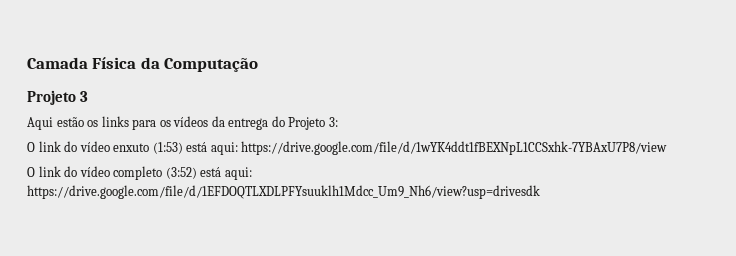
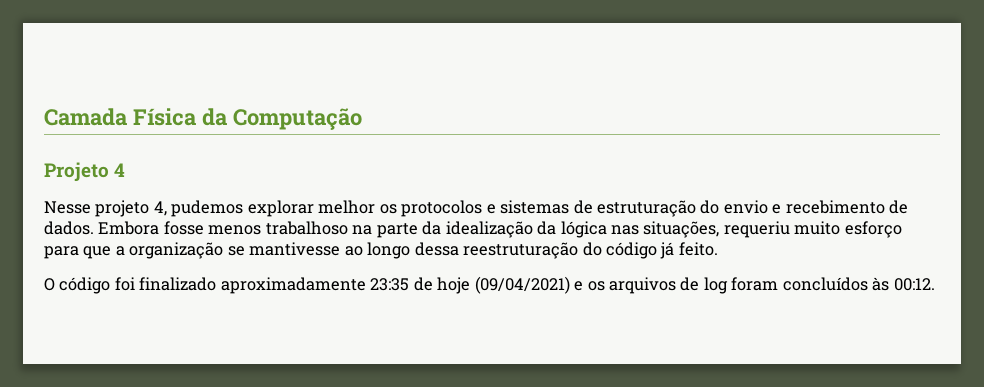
- Projeto 3
- Aqui estão os links para os vídeos da entrega do Projeto 3:
- O link do vídeo enxuto (1:53) está aqui: https://drive.google.com/file/d/1wYK4ddt1fBEXNpL1CCSxhk-7YBAxU7P8/view
- O link do vídeo completo (3:52) está aqui: https://drive.google.com/file/d/1EFDOQTLXDLPFYsuuklh1Mdcc_Um9_Nh6/view?usp=drivesdk
+ Projeto 4
+ Nesse projeto 4, pudemos explorar melhor os protocolos e sistemas de estruturação do envio e recebimento de dados. Embora fosse menos trabalhoso na parte da idealização da lógica nas situações, requeriu muito esforço para que a organização se mantivesse ao longo dessa reestruturação do código já feito.
+ O código foi finalizado aproximadamente 23:35 de hoje (09/04/2021) e os arquivos de log foram concluídos às 00:12.

